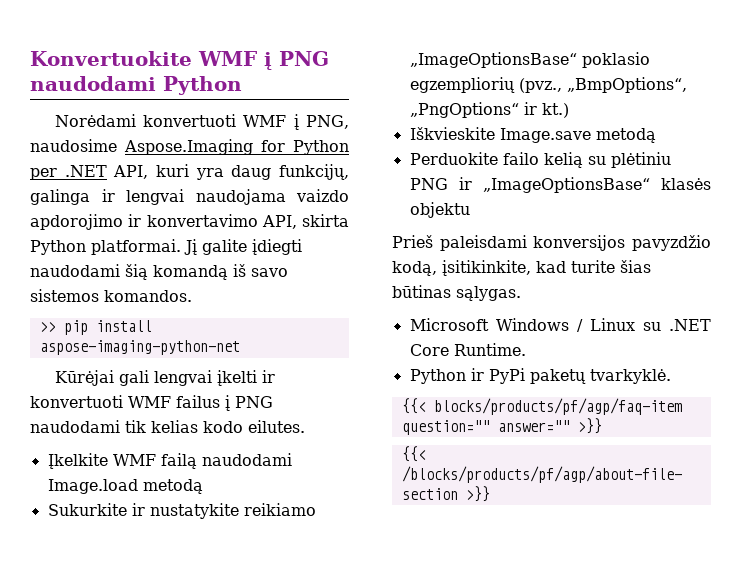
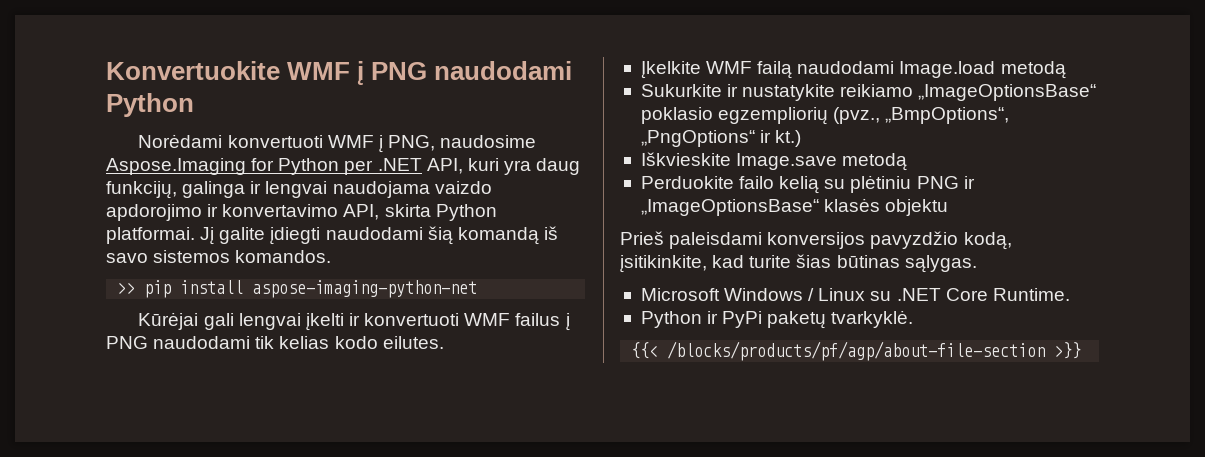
- {{< blocks/products/pf/agp/faq-item question="" answer="" >}}

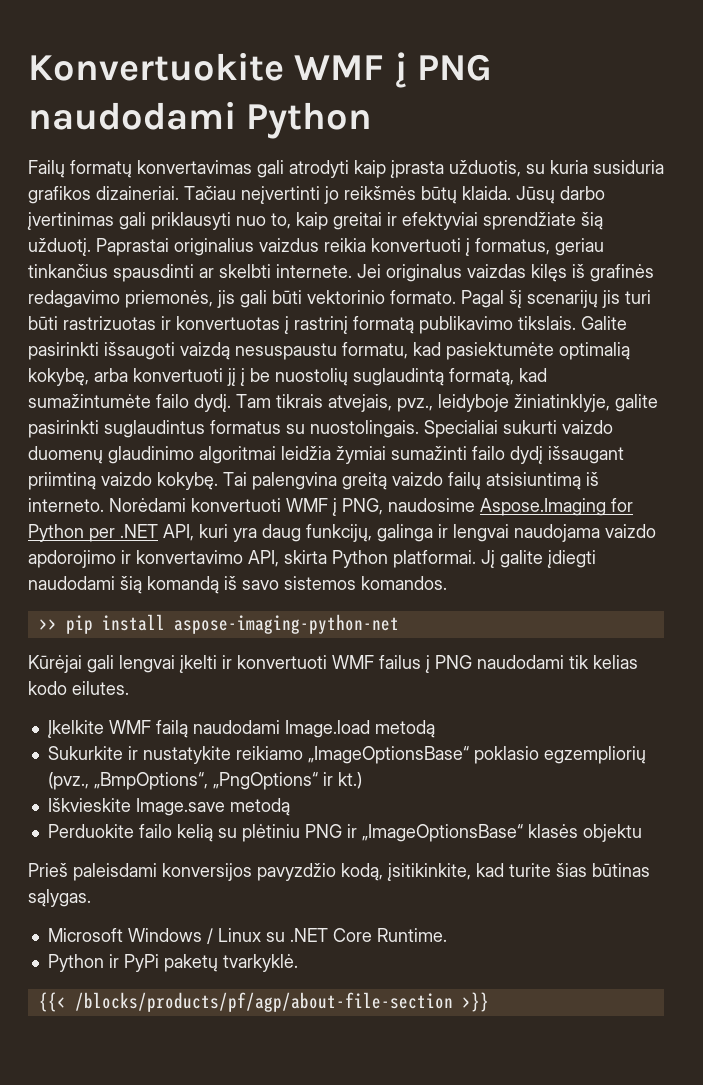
+ Failų formatų konvertavimas gali atrodyti kaip įprasta užduotis, su kuria susiduria grafikos dizaineriai. Tačiau neįvertinti jo reikšmės būtų klaida. Jūsų darbo įvertinimas gali priklausyti nuo to, kaip greitai ir efektyviai sprendžiate šią užduotį. Paprastai originalius vaizdus reikia konvertuoti į formatus, geriau tinkančius spausdinti ar skelbti internete. Jei originalus vaizdas kilęs iš grafinės redagavimo priemonės, jis gali būti vektorinio formato. Pagal šį scenarijų jis turi būti rastrizuotas ir konvertuotas į rastrinį formatą publikavimo tikslais. Galite pasirinkti išsaugoti vaizdą nesuspaustu formatu, kad pasiektumėte optimalią kokybę, arba konvertuoti jį į be nuostolių suglaudintą formatą, kad sumažintumėte failo dydį. Tam tikrais atvejais, pvz., leidyboje žiniatinklyje, galite pasirinkti suglaudintus formatus su nuostolingais. Specialiai sukurti vaizdo duomenų glaudinimo algoritmai leidžia žymiai sumažinti failo dydį išsaugant priimtiną vaizdo kokybę. Tai palengvina greitą vaizdo failų atsisiuntimą iš interneto.

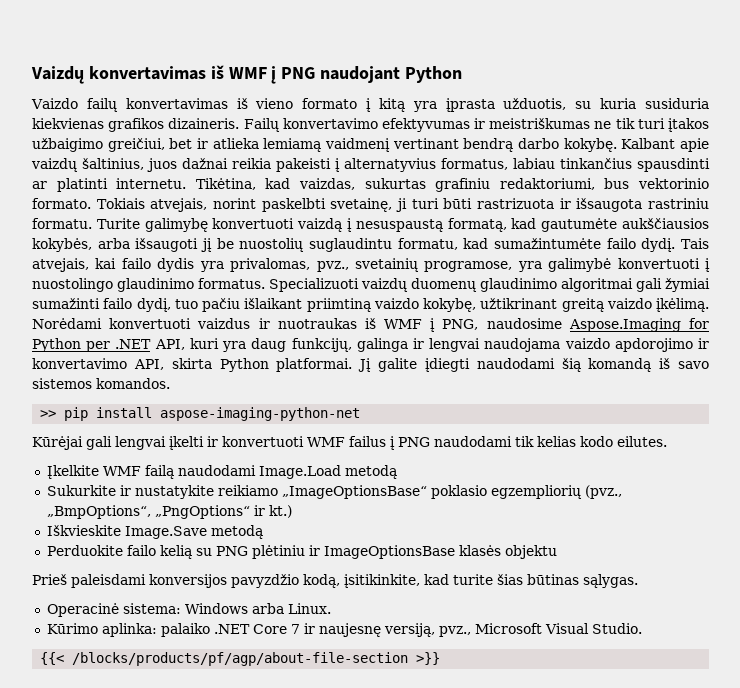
- Konvertuokite WMF į PNG naudodami Python
+ Vaizdų konvertavimas iš WMF į PNG naudojant Python
- Failų formatų konvertavimas gali atrodyti kaip įprasta užduotis, su kuria susiduria grafikos dizaineriai. Tačiau neįvertinti jo reikšmės būtų klaida. Jūsų darbo įvertinimas gali priklausyti nuo to, kaip greitai ir efektyviai sprendžiate šią užduotį. Paprastai originalius vaizdus reikia konvertuoti į formatus, geriau tinkančius spausdinti ar skelbti internete. Jei originalus vaizdas kilęs iš grafinės redagavimo priemonės, jis gali būti vektorinio formato. Pagal šį scenarijų jis turi būti rastrizuotas ir konvertuotas į rastrinį formatą publikavimo tikslais. Galite pasirinkti išsaugoti vaizdą nesuspaustu formatu, kad pasiektumėte optimalią kokybę, arba konvertuoti jį į be nuostolių suglaudintą formatą, kad sumažintumėte failo dydį. Tam tikrais atvejais, pvz., leidyboje žiniatinklyje, galite pasirinkti suglaudintus formatus su nuostolingais. Specialiai sukurti vaizdo duomenų glaudinimo algoritmai leidžia žymiai sumažinti failo dydį išsaugant priimtiną vaizdo kokybę. Tai palengvina greitą vaizdo failų atsisiuntimą iš interneto. Norėdami konvertuoti WMF į PNG, naudosime Aspose.Imaging for Python per .NET API, kuri yra daug funkcijų, galinga ir lengvai naudojama vaizdo apdorojimo ir konvertavimo API, skirta Python platformai.
+ Vaizdo failų konvertavimas iš vieno formato į kitą yra įprasta užduotis, su kuria susiduria kiekvienas grafikos dizaineris. Failų konvertavimo efektyvumas ir meistriškumas ne tik turi įtakos užbaigimo greičiui, bet ir atlieka lemiamą vaidmenį vertinant bendrą darbo kokybę. Kalbant apie vaizdų šaltinius, juos dažnai reikia pakeisti į alternatyvius formatus, labiau tinkančius spausdinti ar platinti internetu. Tikėtina, kad vaizdas, sukurtas grafiniu redaktoriumi, bus vektorinio formato. Tokiais atvejais, norint paskelbti svetainę, ji turi būti rastrizuota ir išsaugota rastriniu formatu. Turite galimybę konvertuoti vaizdą į nesuspaustą formatą, kad gautumėte aukščiausios kokybės, arba išsaugoti jį be nuostolių suglaudintu formatu, kad sumažintumėte failo dydį. Tais atvejais, kai failo dydis yra privalomas, pvz., svetainių programose, yra galimybė konvertuoti į nuostolingo glaudinimo formatus. Specializuoti vaizdų duomenų glaudinimo algoritmai gali žymiai sumažinti failo dydį, tuo pačiu išlaikant priimtiną vaizdo kokybę, užtikrinant greitą vaizdo įkėlimą. Norėdami konvertuoti vaizdus ir nuotraukas iš WMF į PNG, naudosime Aspose.Imaging for Python per .NET API, kuri yra daug funkcijų, galinga ir lengvai naudojama vaizdo apdorojimo ir konvertavimo API, skirta Python platformai.
- Įkelkite WMF failą naudodami Image.load metodą
+ Įkelkite WMF failą naudodami Image.Load metodą
- Iškvieskite Image.save metodą
+ Iškvieskite Image.Save metodą
- Perduokite failo kelią su plėtiniu PNG ir „ImageOptionsBase“ klasės objektu
+ Perduokite failo kelią su PNG plėtiniu ir ImageOptionsBase klasės objektu
- Microsoft Windows / Linux su .NET Core Runtime.
- Python ir PyPi paketų tvarkyklė.
+ Operacinė sistema: Windows arba Linux.
+ Kūrimo aplinka: palaiko .NET Core 7 ir naujesnę versiją, pvz., Microsoft Visual Studio.

